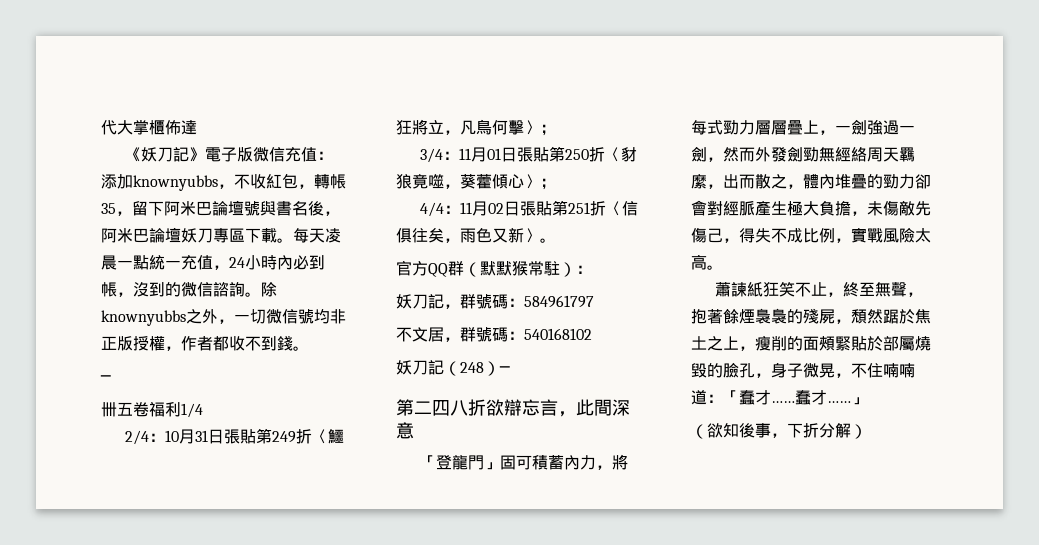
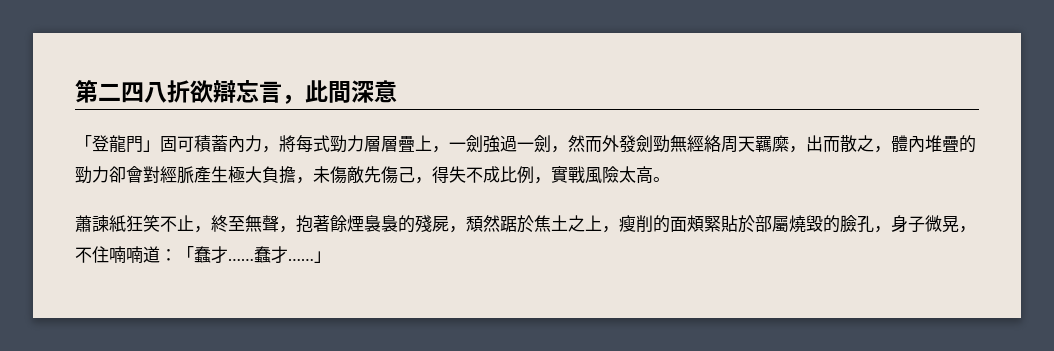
- 代大掌櫃佈達
- 《妖刀記》電子版微信充值：添加knownyubbs，不收紅包，轉帳35，留下阿米巴論壇號與書名後，阿米巴論壇妖刀專區下載。每天凌晨一點統一充值，24小時內必到帳，沒到的微信諮詢。除knownyubbs之外，一切微信號均非正版授權，作者都收不到錢。
- ─
- 卌五卷福利1/4
- 2/4：10月31日張貼第249折〈鱷狂將立，凡鳥何擊〉；
- 3/4：11月01日張貼第250折〈豺狼竟噬，葵藿傾心〉；
- 4/4：11月02日張貼第251折〈信俱往矣，雨色又新〉。
- 官方QQ群（默默猴常駐）：
- 妖刀記，群號碼：584961797
- 不文居，群號碼：540168102
- 妖刀記（248）─
- （欲知後事，下折分解）

